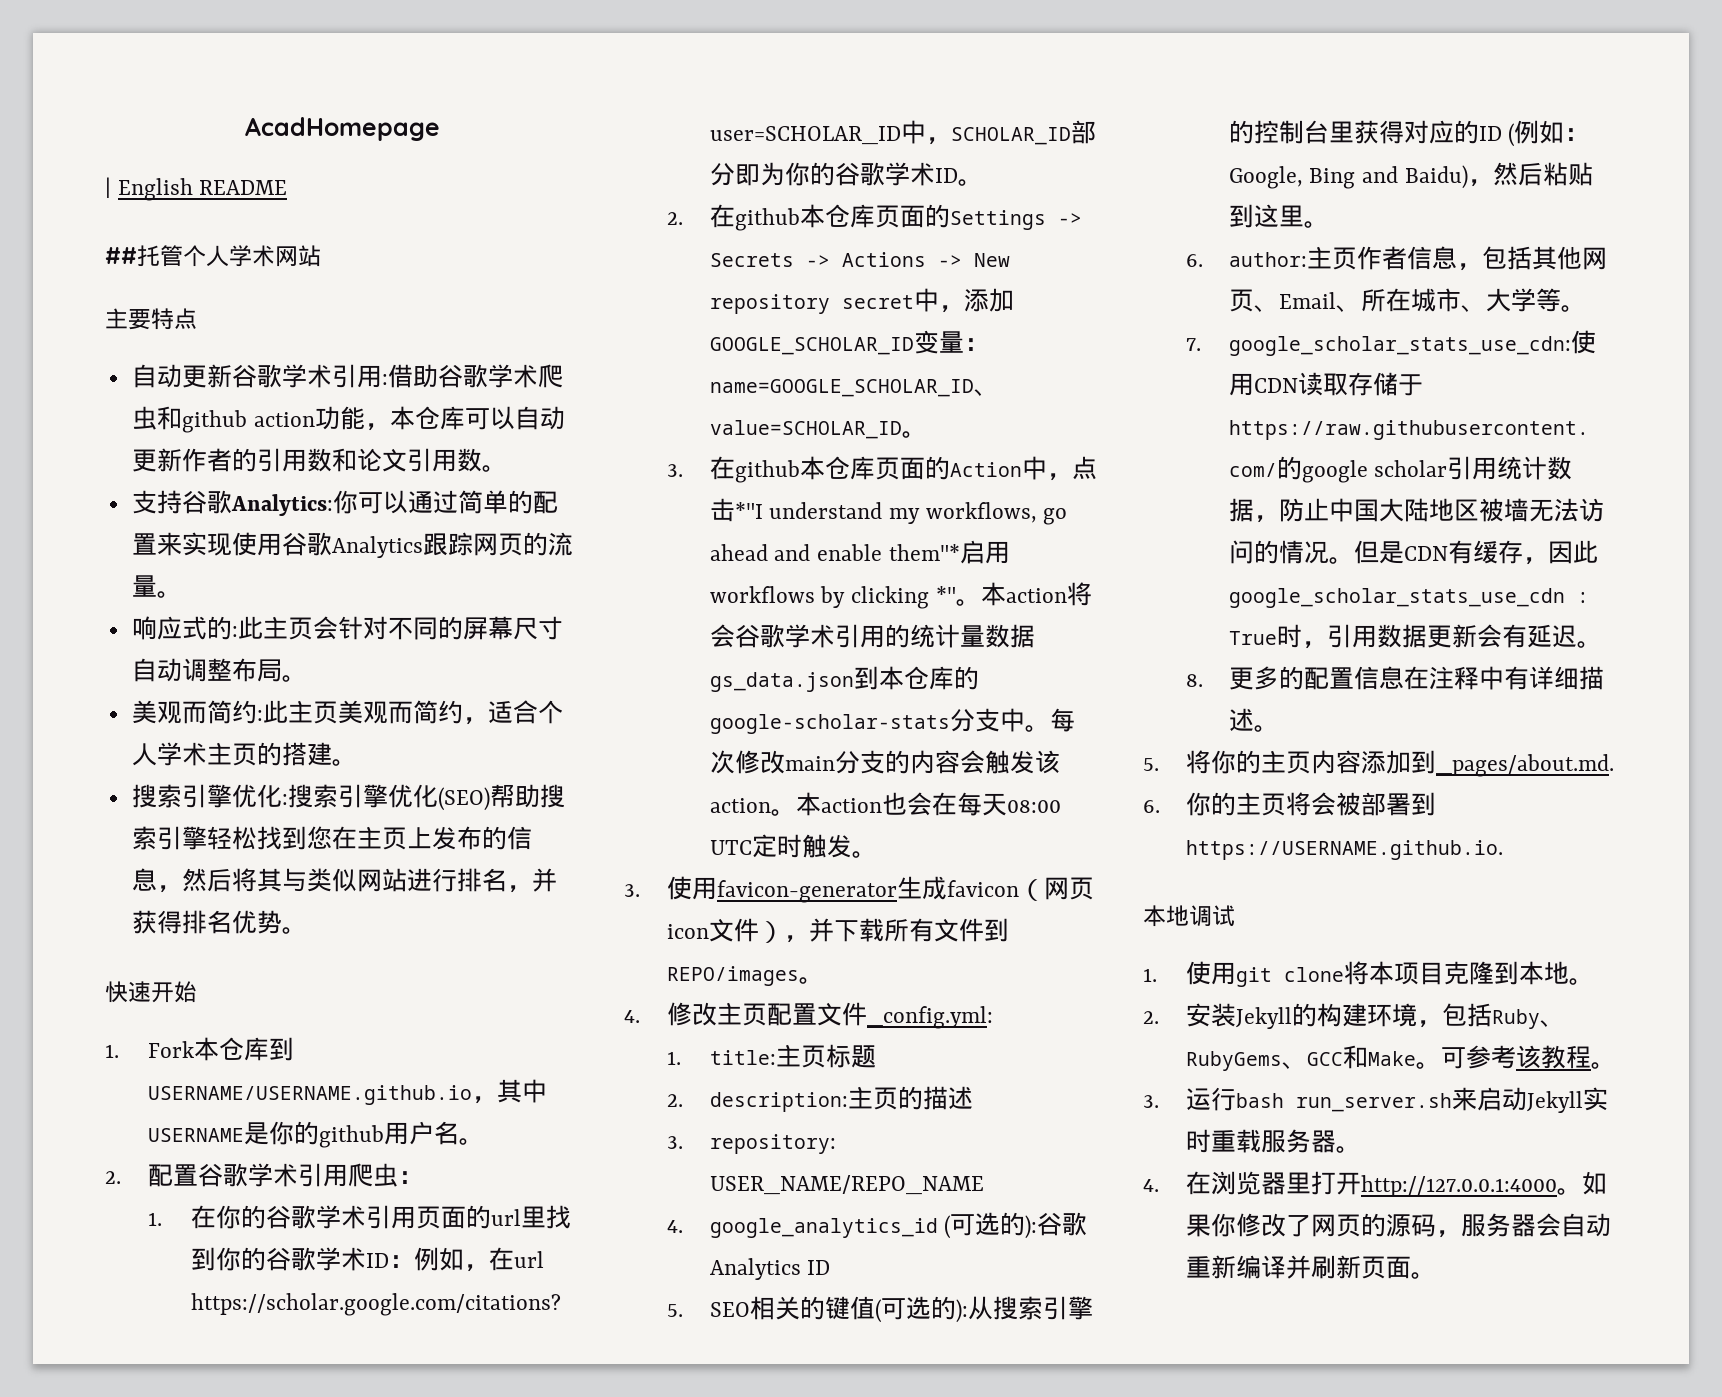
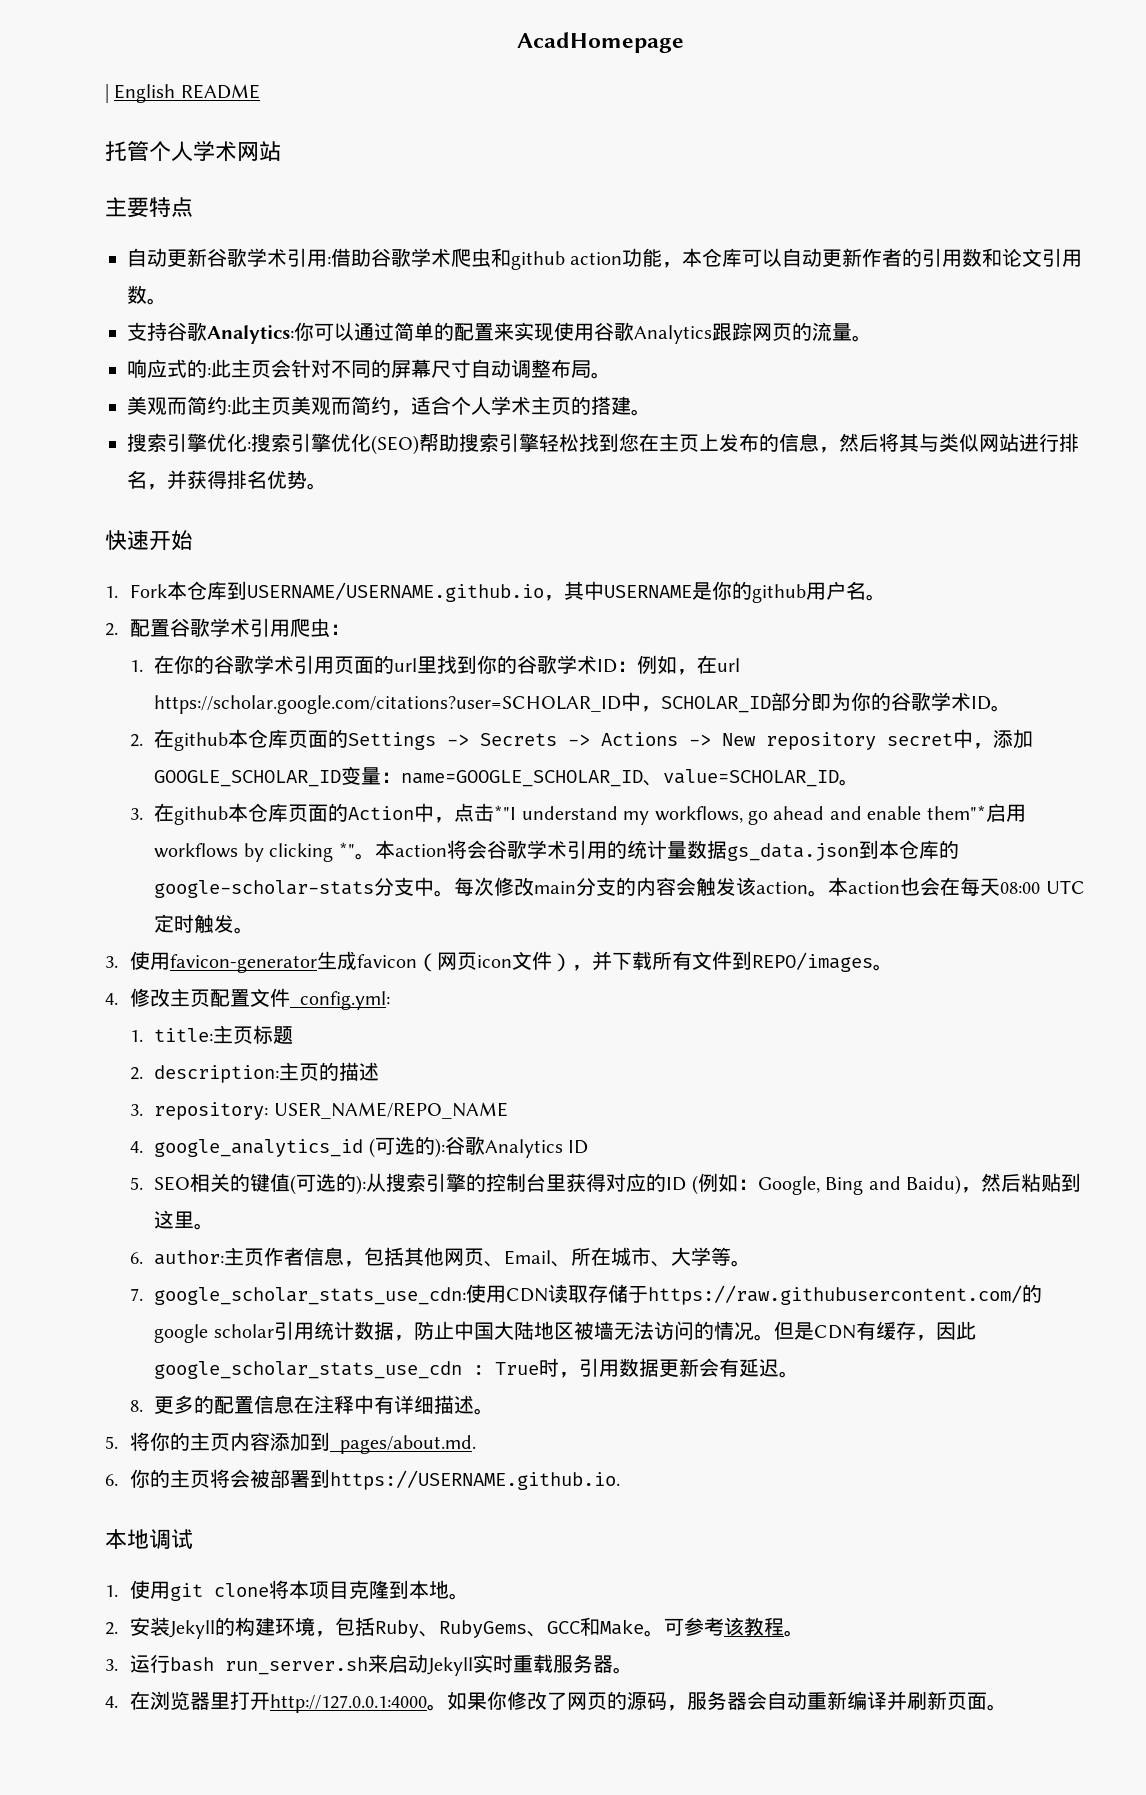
- ##托管个人学术网站
+ 托管个人学术网站

